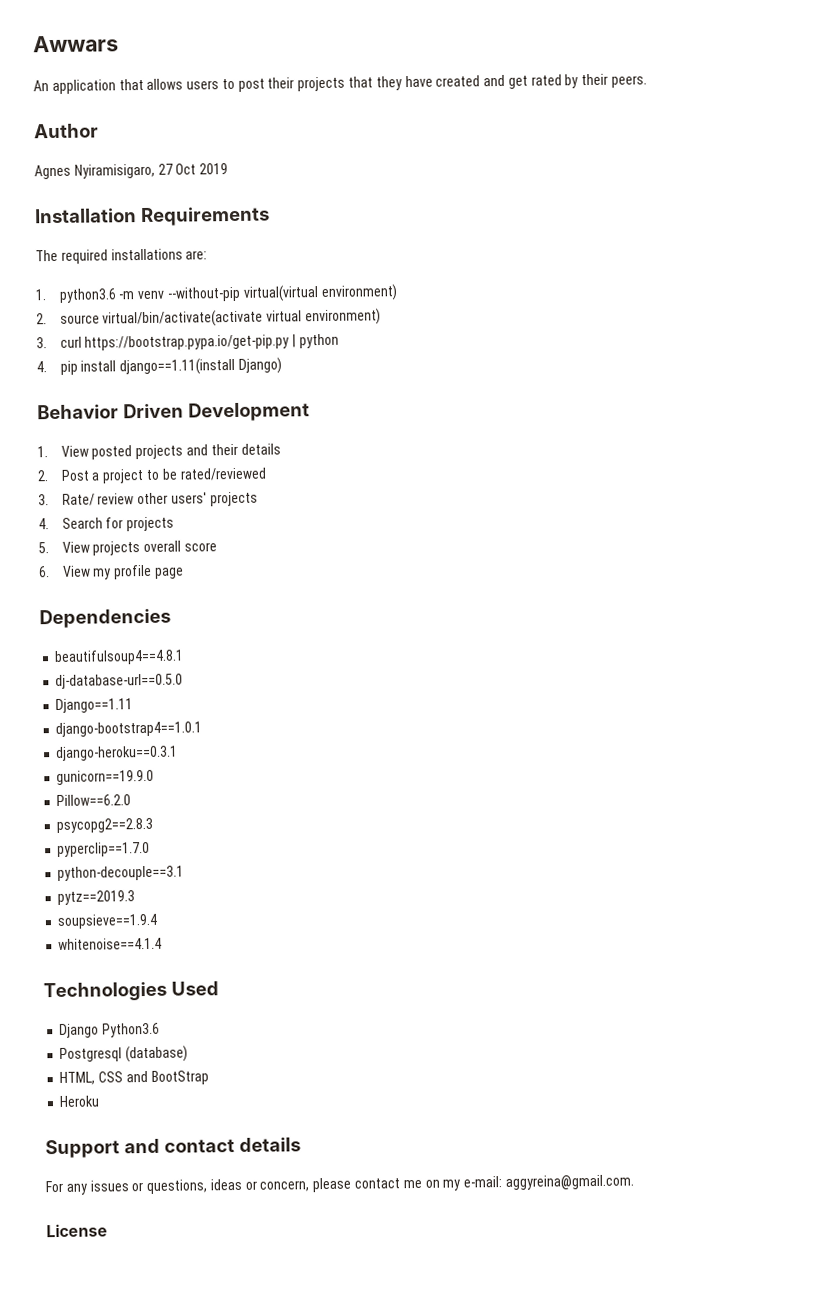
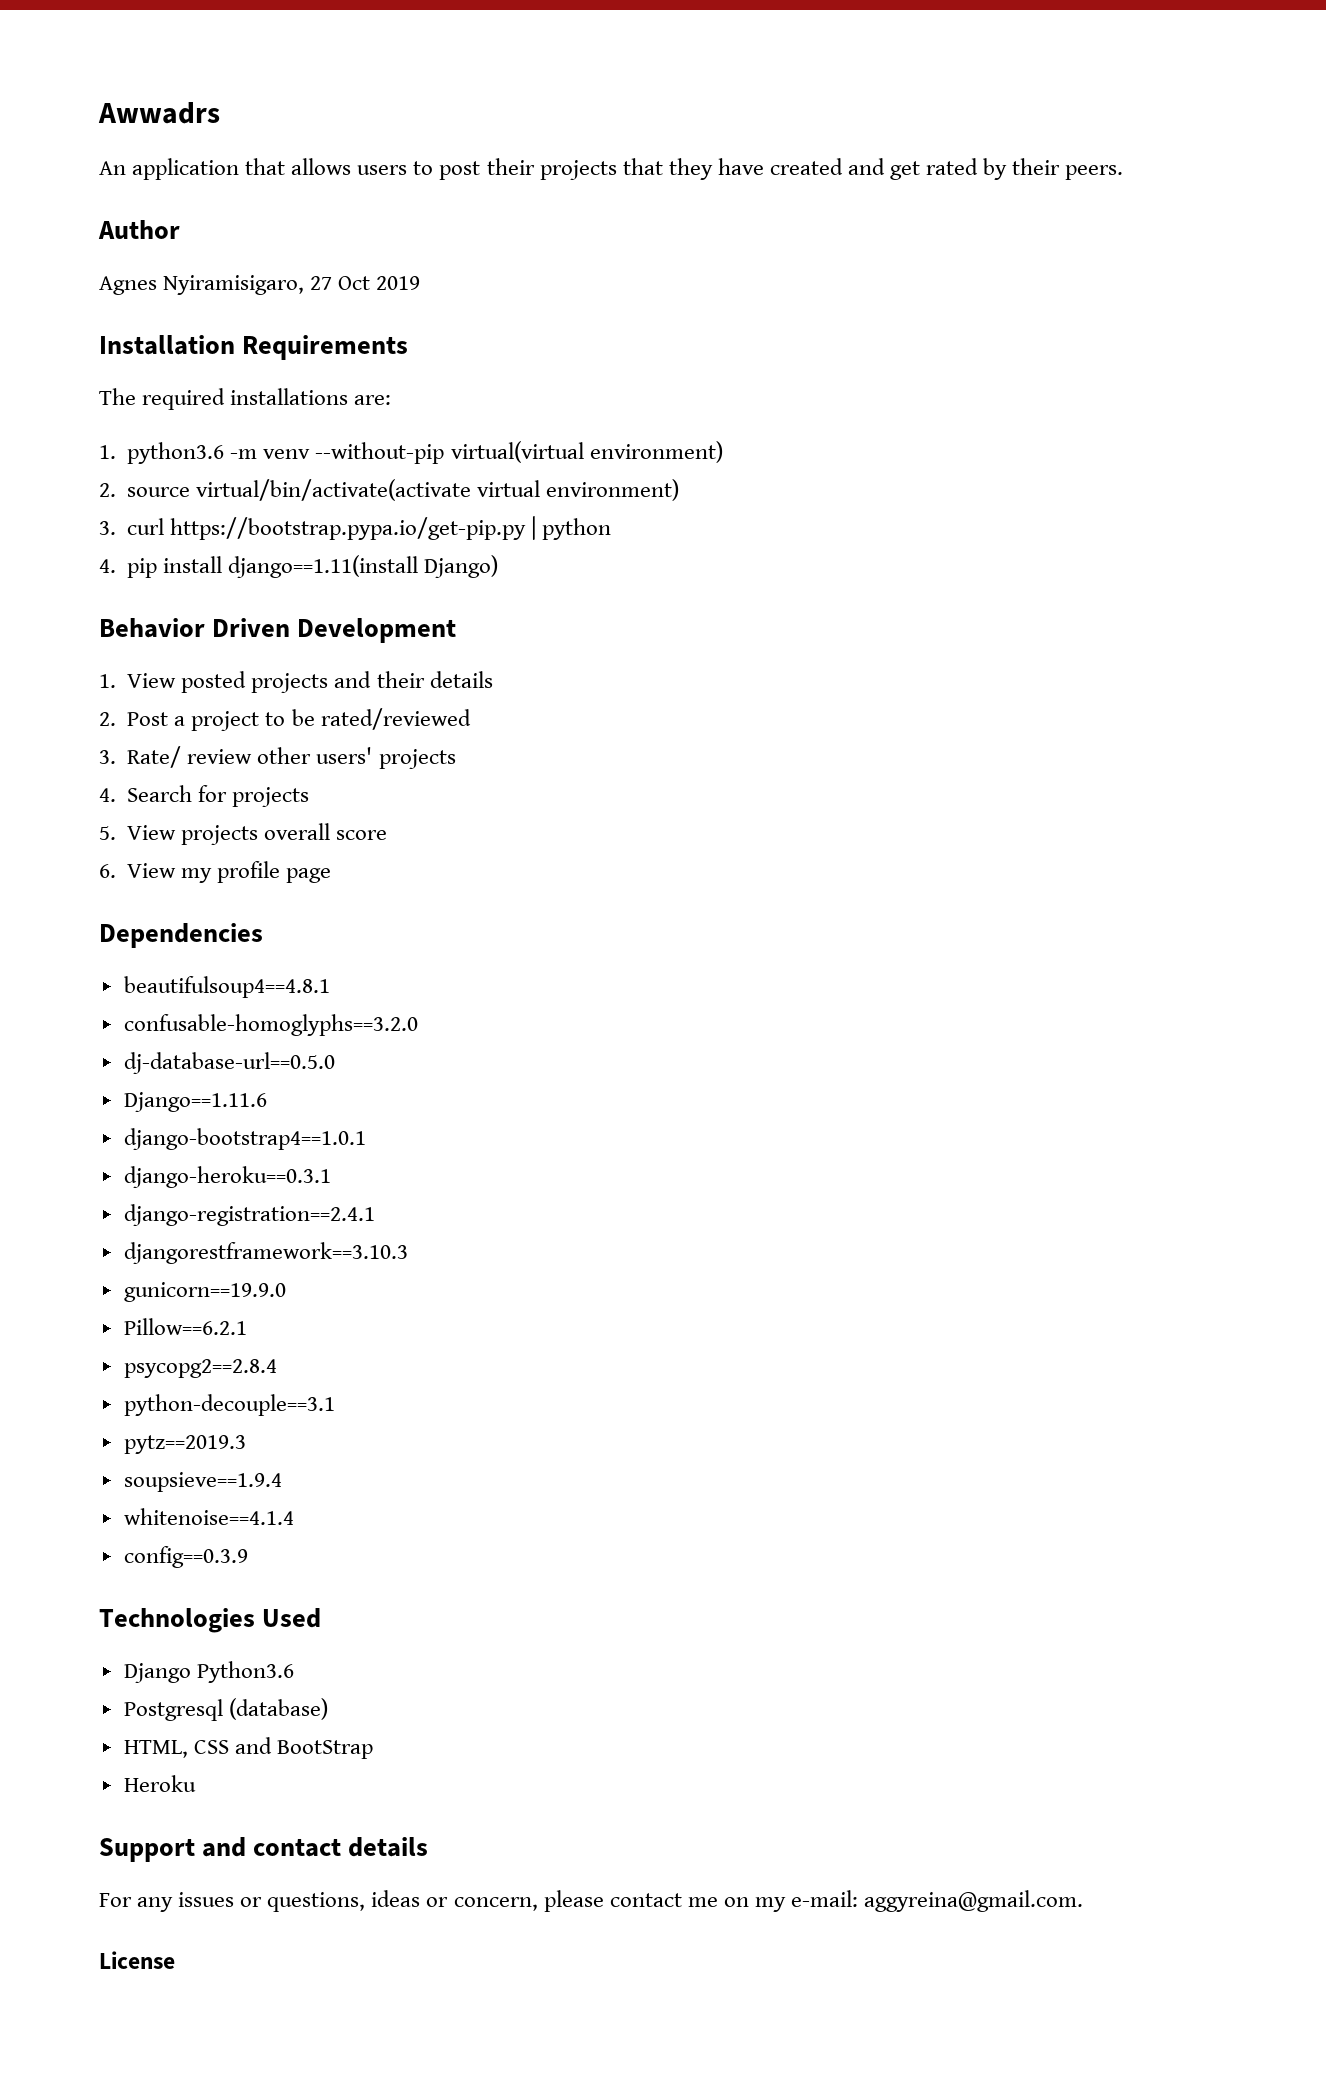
- Awwars
+ Awwadrs
+ confusable-homoglyphs==3.2.0
- Django==1.11
+ Django==1.11.6
+ django-registration==2.4.1
+ djangorestframework==3.10.3
- Pillow==6.2.0
- psycopg2==2.8.3
- pyperclip==1.7.0
+ Pillow==6.2.1
+ psycopg2==2.8.4
+ config==0.3.9

